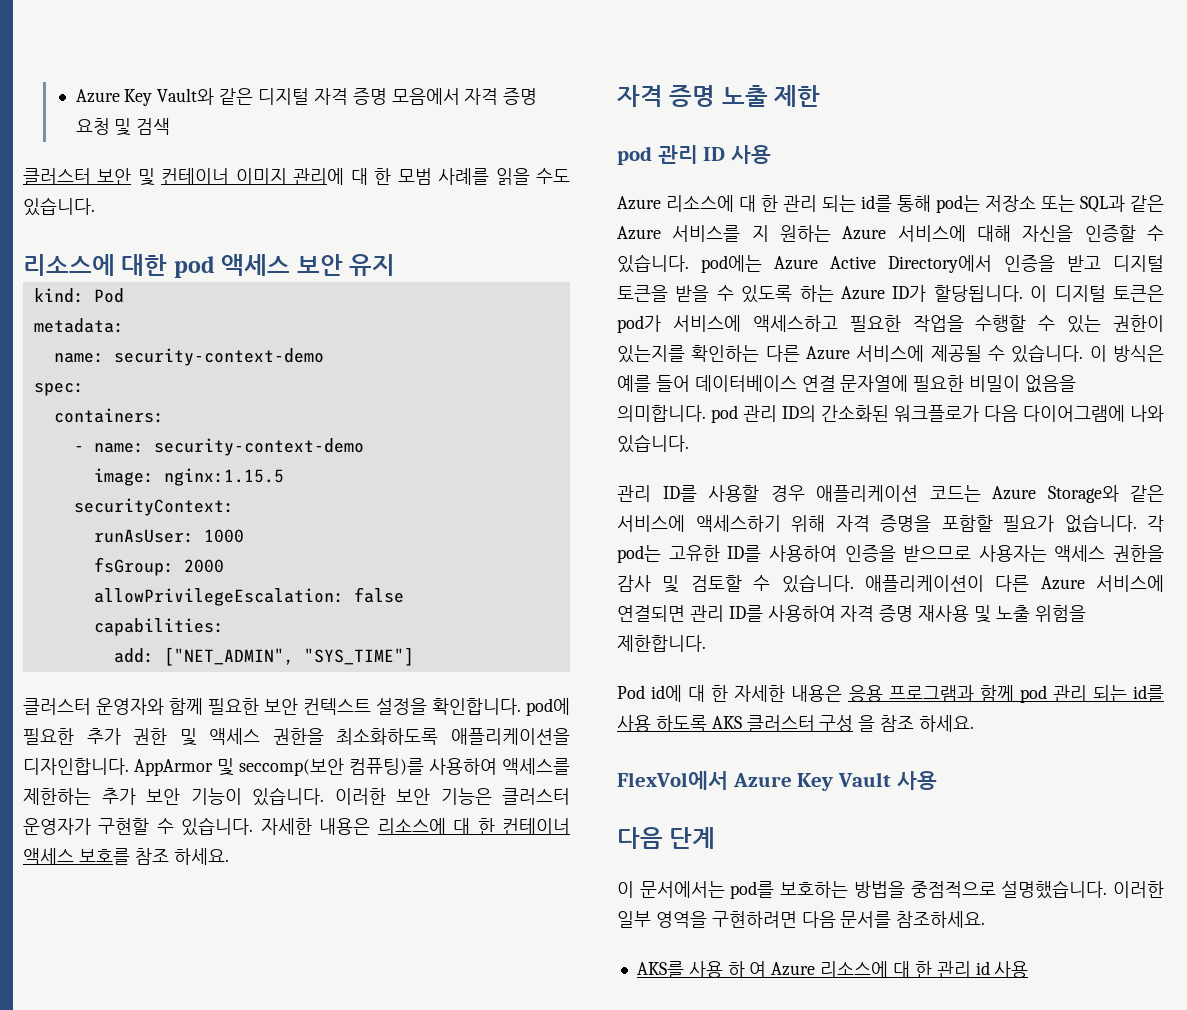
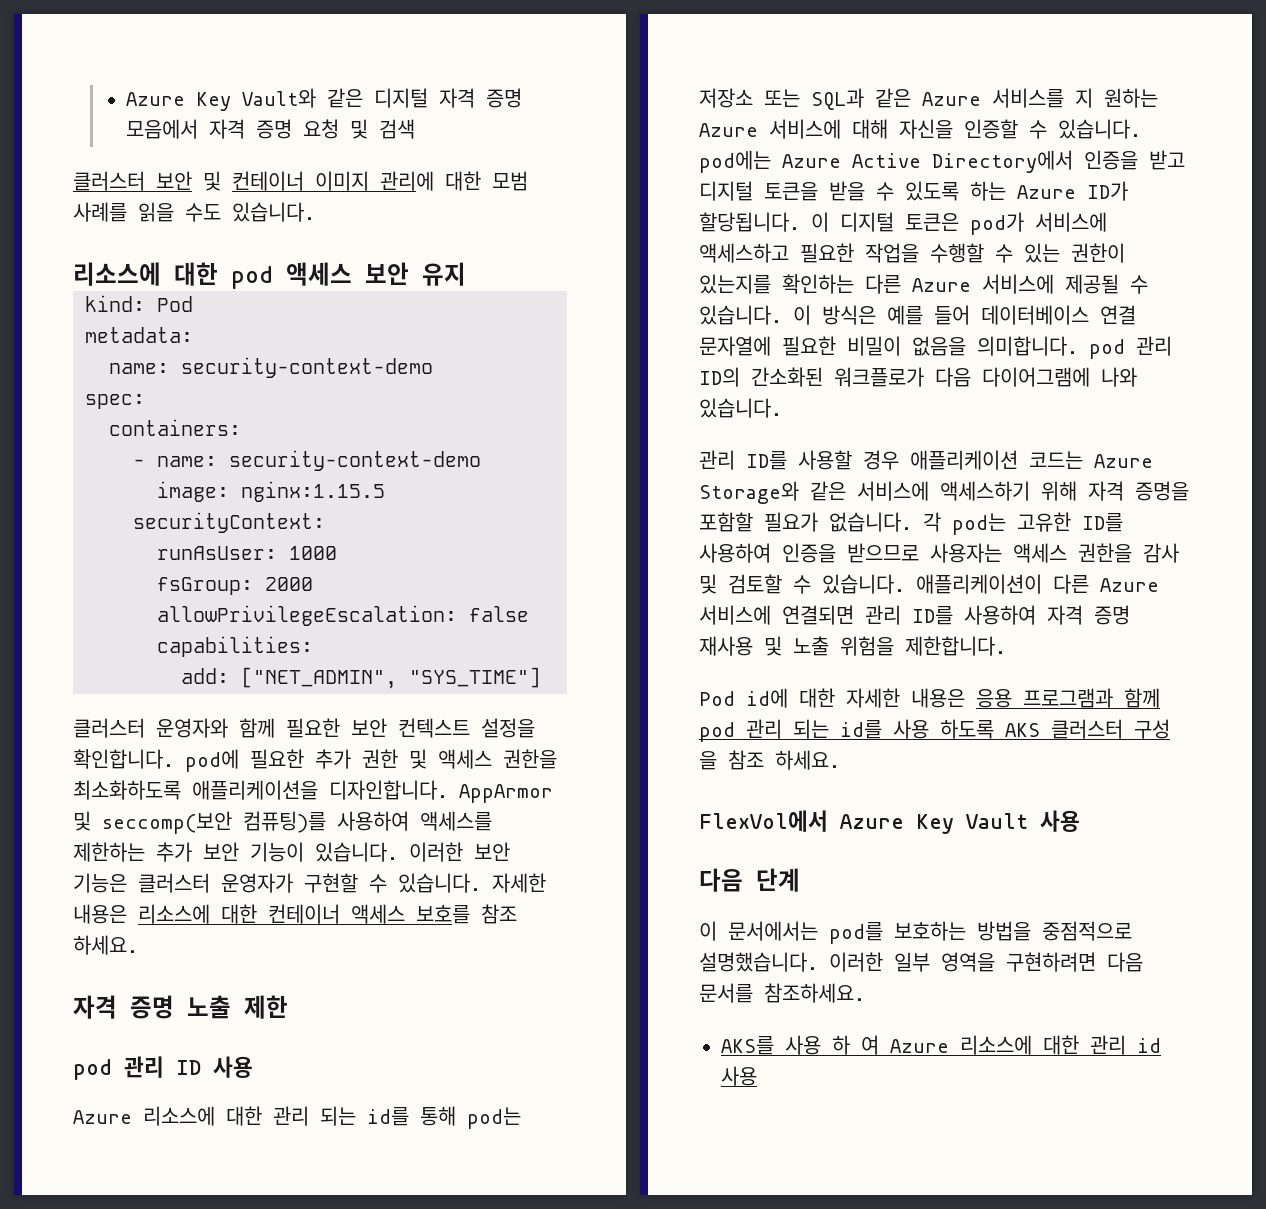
- 클러스터 보안 및 컨테이너 이미지 관리에 대 한 모범 사례를 읽을 수도 있습니다.
+ 클러스터 보안 및 컨테이너 이미지 관리에 대한 모범 사례를 읽을 수도 있습니다.
- 자세한 내용은 리소스에 대 한 컨테이너 액세스 보호를 참조 하세요.
+ 자세한 내용은 리소스에 대한 컨테이너 액세스 보호를 참조 하세요.
- Azure 리소스에 대 한 관리 되는 id를 통해 pod는 저장소 또는 SQL과 같은 Azure 서비스를 지 원하는 Azure 서비스에 대해 자신을 인증할 수 있습니다. pod에는 Azure Active Directory에서 인증을 받고 디지털 토큰을 받을 수 있도록 하는 Azure ID가 할당됩니다.
+ Azure 리소스에 대한 관리 되는 id를 통해 pod는 저장소 또는 SQL과 같은 Azure 서비스를 지 원하는 Azure 서비스에 대해 자신을 인증할 수 있습니다. pod에는 Azure Active Directory에서 인증을 받고 디지털 토큰을 받을 수 있도록 하는 Azure ID가 할당됩니다.
- Pod id에 대 한 자세한 내용은 응용 프로그램과 함께 pod 관리 되는 id를 사용 하도록 AKS 클러스터 구성 을 참조 하세요.
+ Pod id에 대한 자세한 내용은 응용 프로그램과 함께 pod 관리 되는 id를 사용 하도록 AKS 클러스터 구성 을 참조 하세요.
- AKS를 사용 하 여 Azure 리소스에 대 한 관리 id 사용
+ AKS를 사용 하 여 Azure 리소스에 대한 관리 id 사용

